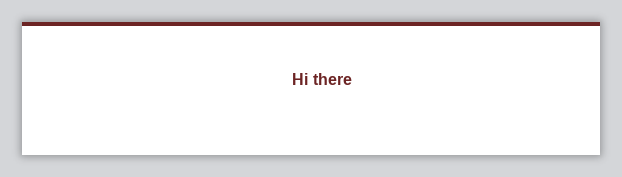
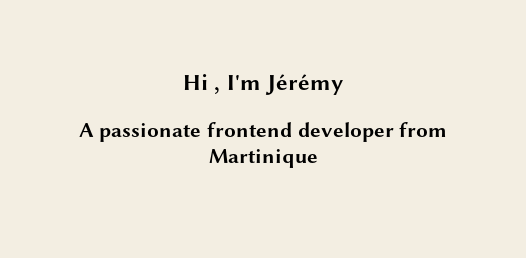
- Hi there
+ Hi , I'm Jérémy
+ A passionate frontend developer from Martinique

